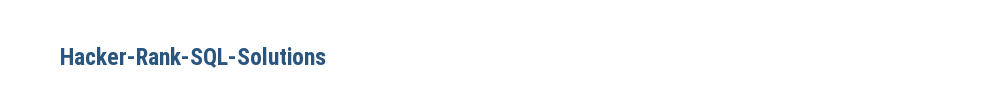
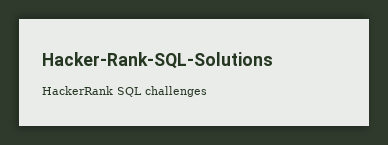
+ HackerRank SQL challenges

